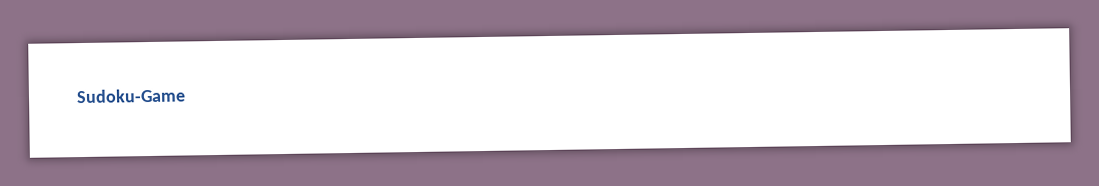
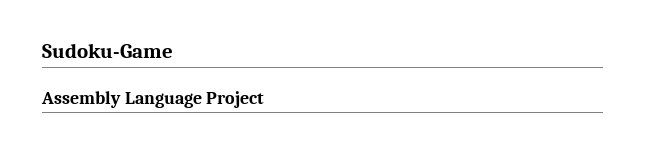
+ Assembly Language Project

